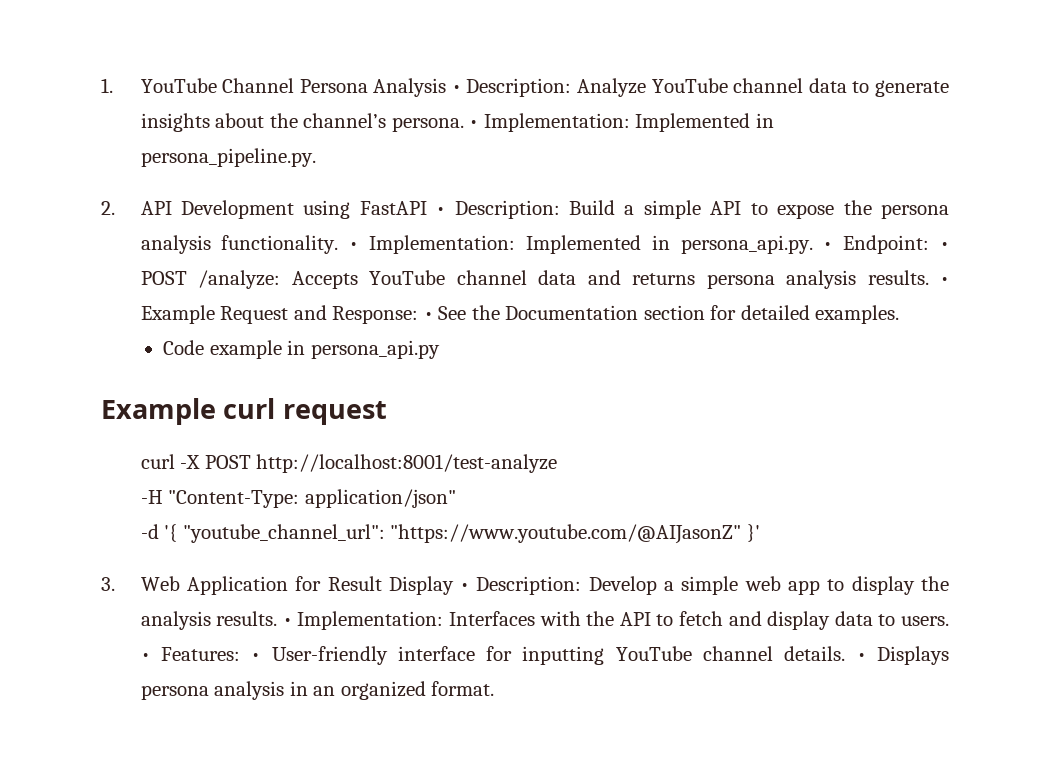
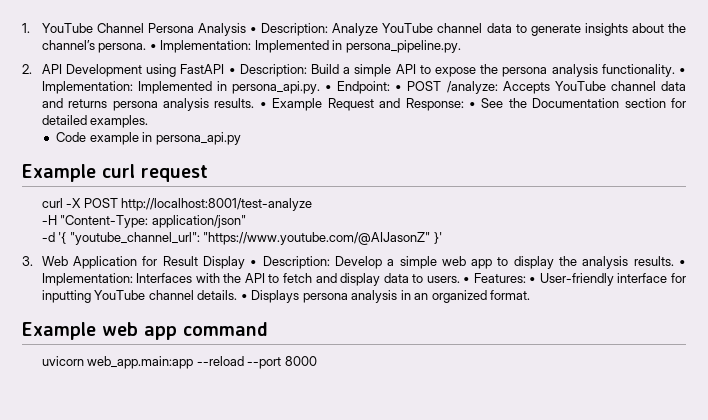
+ Example web app command
+ uvicorn web_app.main:app --reload --port 8000

